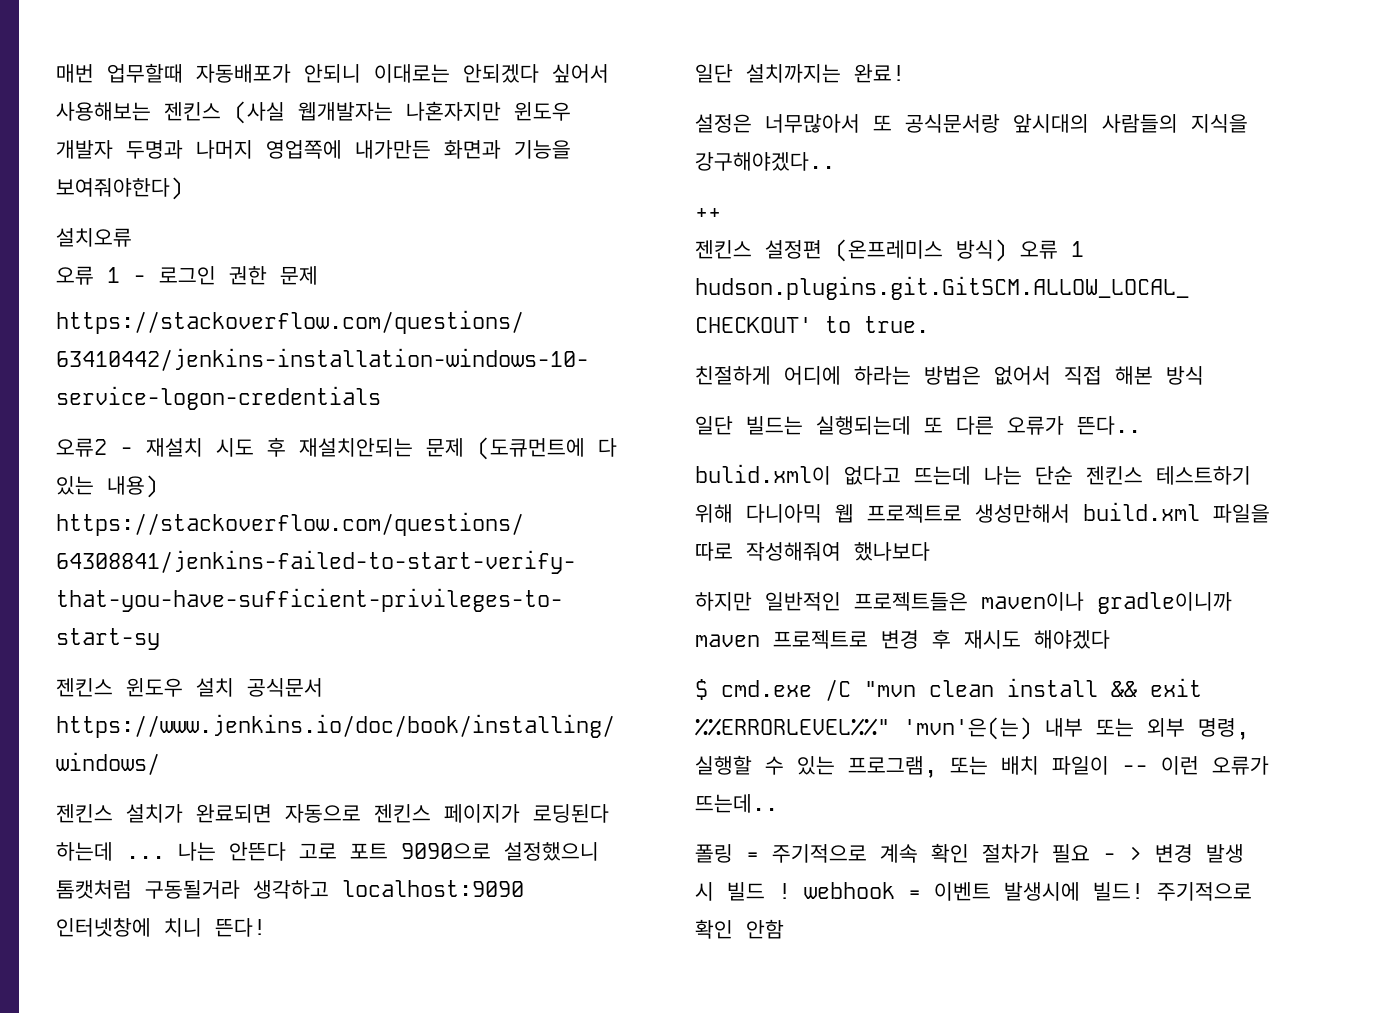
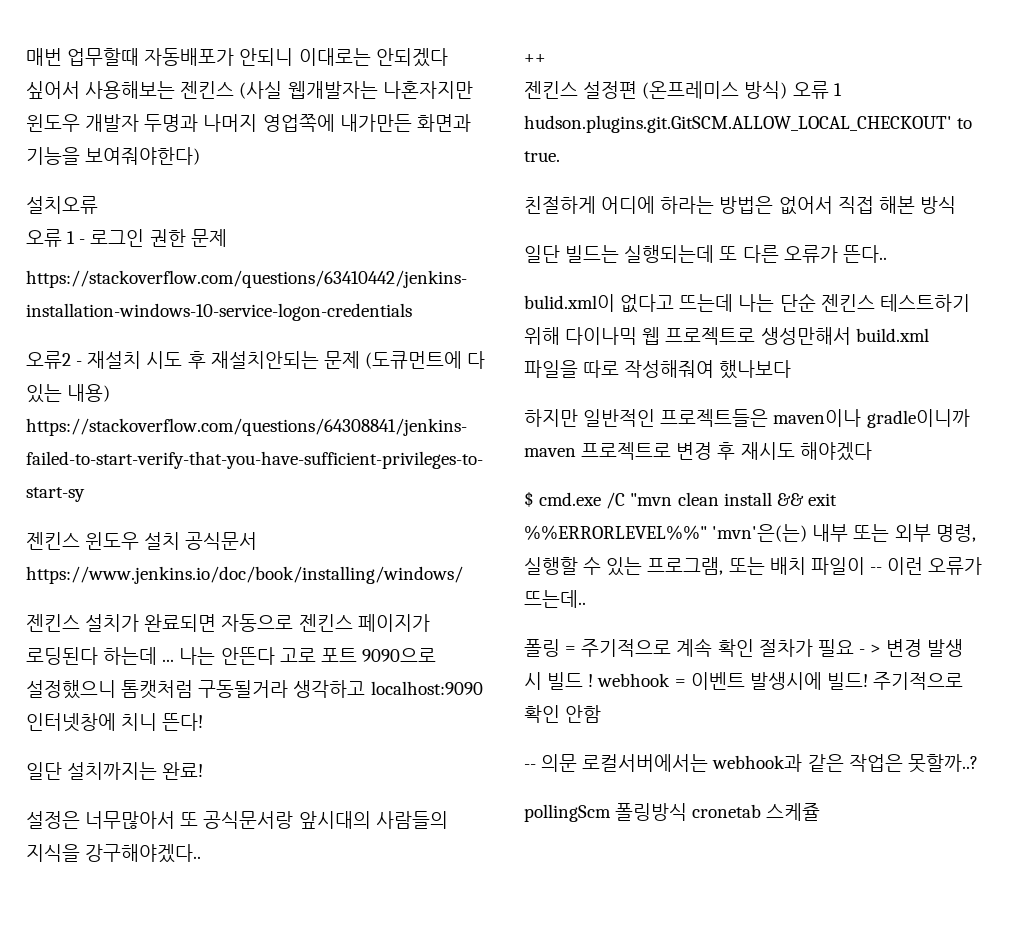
- bulid.xml이 없다고 뜨는데 나는 단순 젠킨스 테스트하기 위해 다니아믹 웹 프로젝트로 생성만해서 build.xml 파일을 따로 작성해줘여 했나보다
+ bulid.xml이 없다고 뜨는데 나는 단순 젠킨스 테스트하기 위해 다이나믹 웹 프로젝트로 생성만해서 build.xml 파일을 따로 작성해줘여 했나보다
+ -- 의문 로컬서버에서는 webhook과 같은 작업은 못할까..?
+ pollingScm 폴링방식 cronetab 스케쥴

